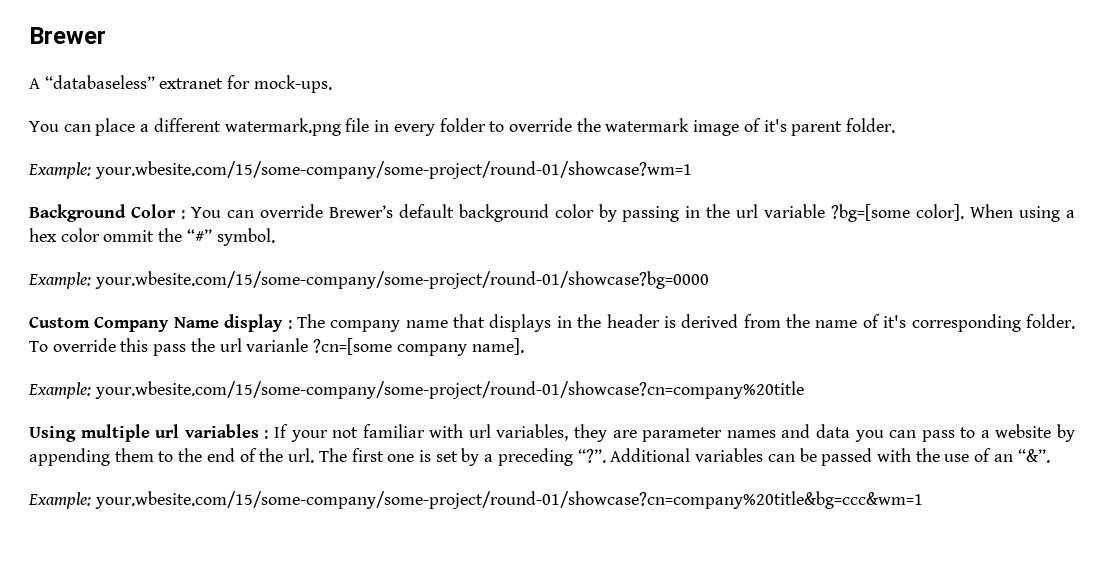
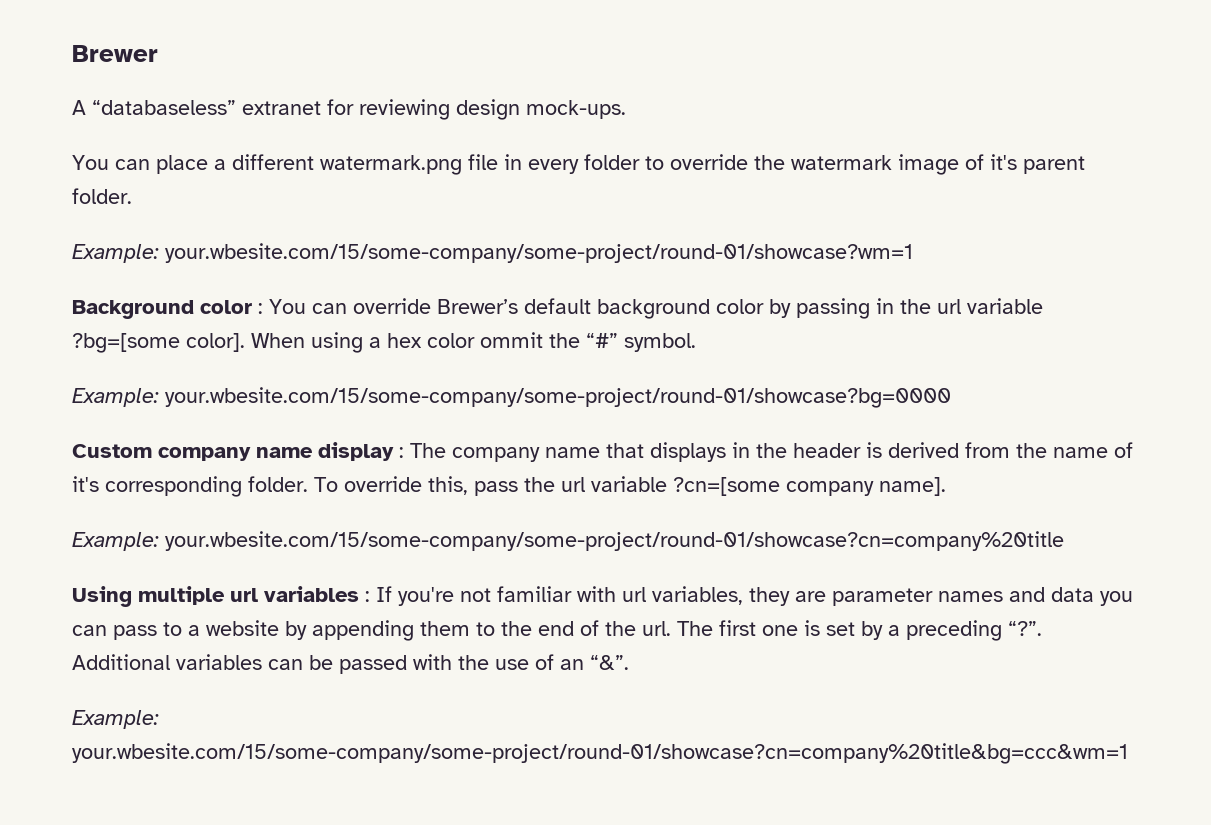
- A “databaseless” extranet for mock-ups.
+ A “databaseless” extranet for reviewing design mock-ups.
- Background Color : You can override Brewer’s default background color by passing in the url variable ?bg=[some color].
+ Background color : You can override Brewer’s default background color by passing in the url variable ?bg=[some color].
- Custom Company Name display : The company name that displays in the header is derived from the name of it's corresponding folder.
+ Custom company name display : The company name that displays in the header is derived from the name of it's corresponding folder.
- To override this pass the url varianle ?cn=[some company name].
+ To override this, pass the url variable ?cn=[some company name].
- Using multiple url variables : If your not familiar with url variables, they are parameter names and data you can pass to a website by appending them to the end of the url.
+ Using multiple url variables : If you're not familiar with url variables, they are parameter names and data you can pass to a website by appending them to the end of the url.

